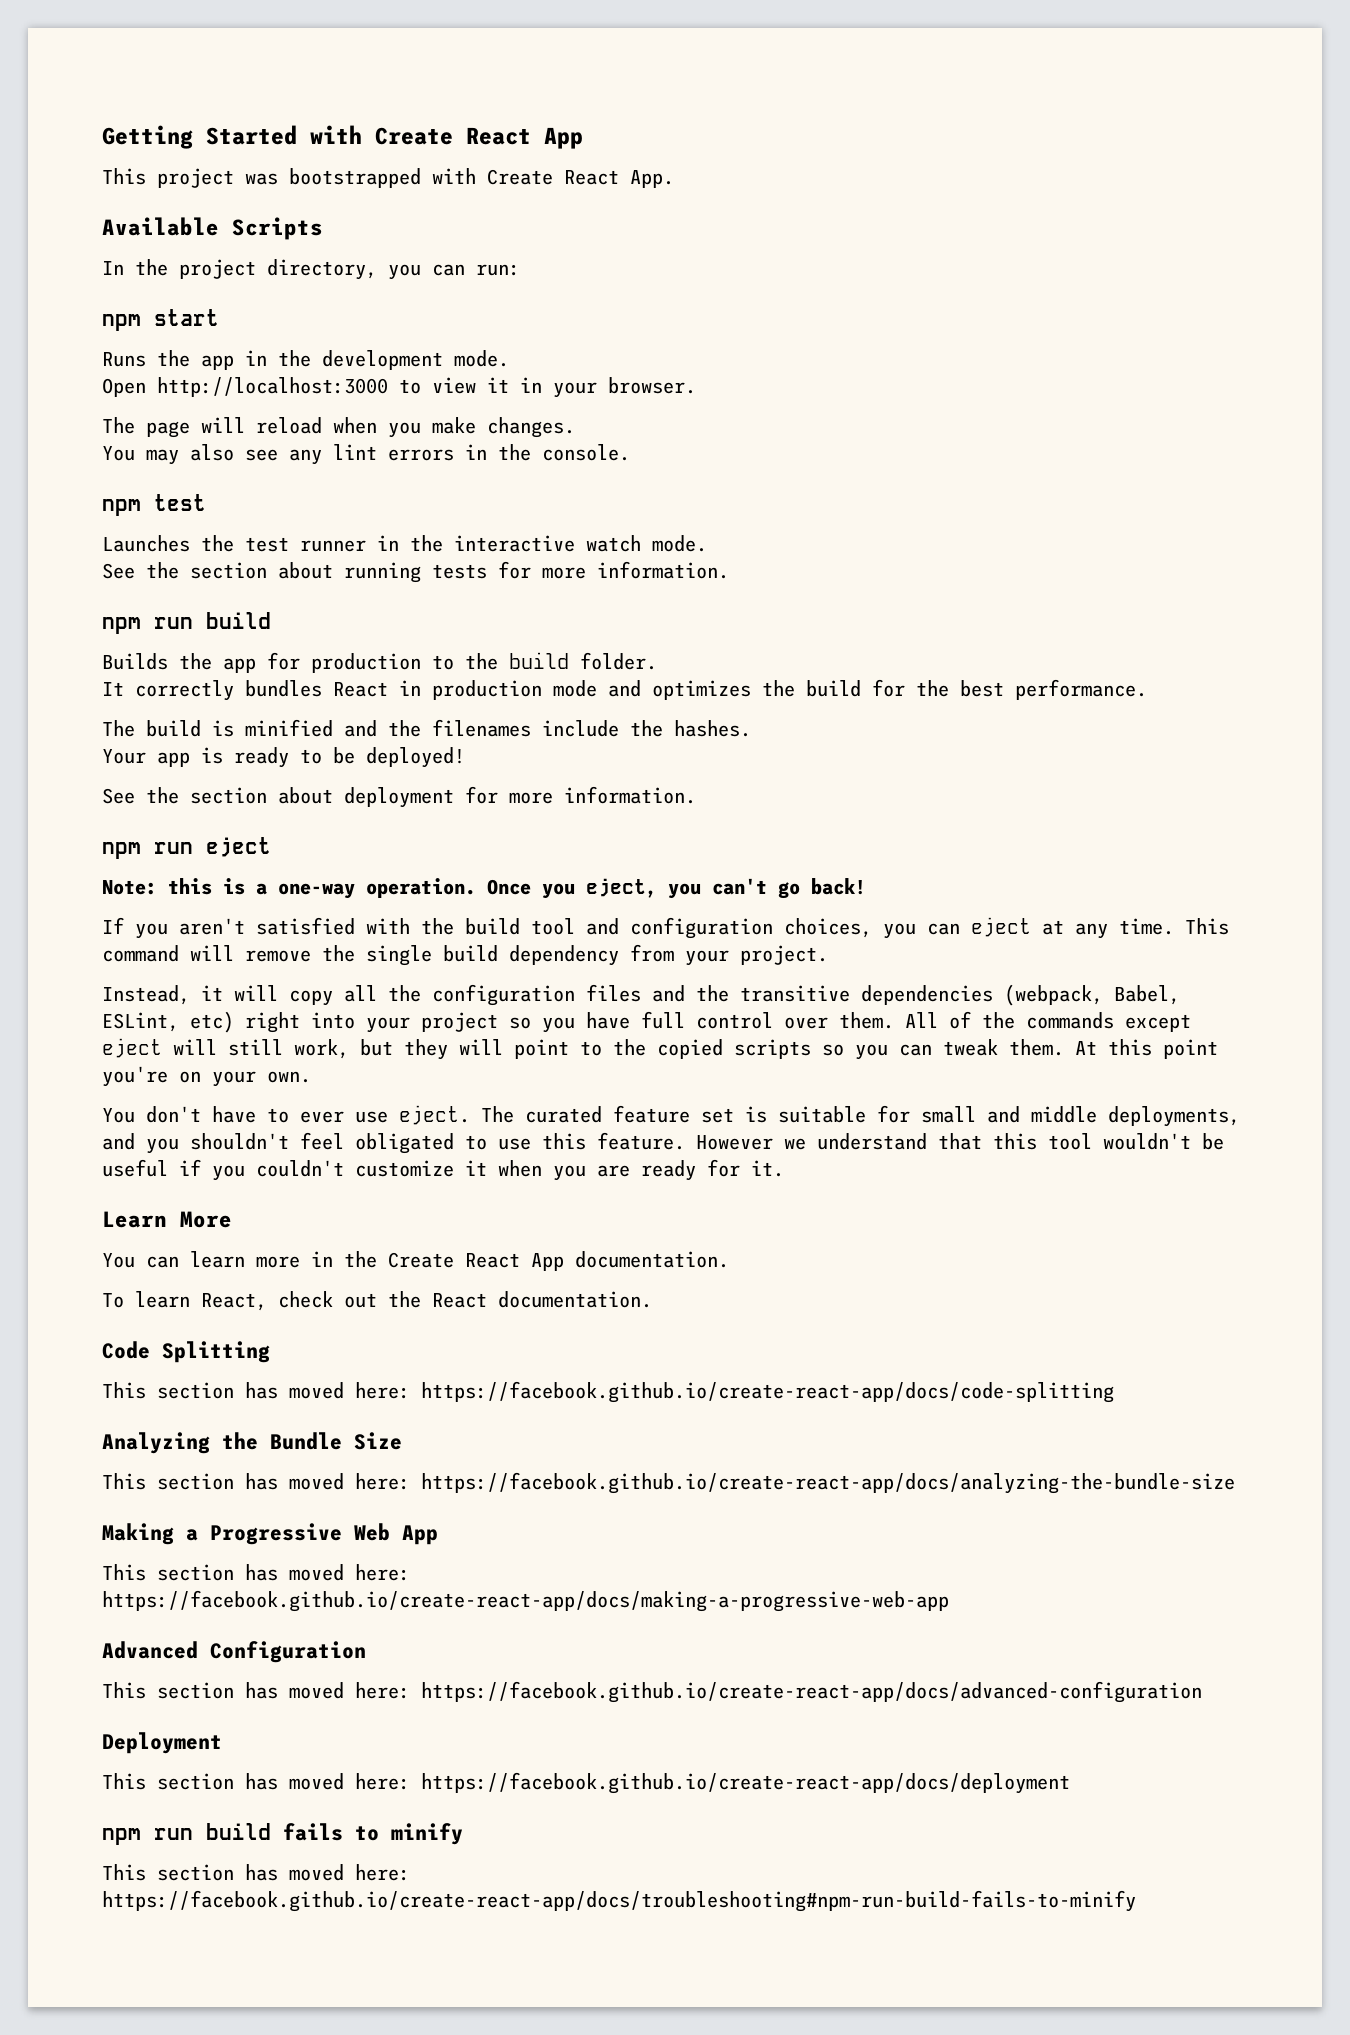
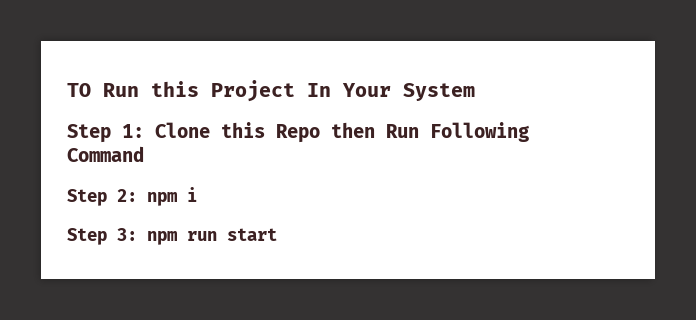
- Getting Started with Create React App
- This project was bootstrapped with Create React App.
- Available Scripts
- In the project directory, you can run:
- npm start
- Runs the app in the development mode.
- Open http://localhost:3000 to view it in your browser.
- The page will reload when you make changes.
- You may also see any lint errors in the console.
- npm test
- Launches the test runner in the interactive watch mode.
- See the section about running tests for more information.
- npm run build
- Builds the app for production to the build folder.
- It correctly bundles React in production mode and optimizes the build for the best performance.
- The build is minified and the filenames include the hashes.
- Your app is ready to be deployed!
- See the section about deployment for more information.
- npm run eject
- Note: this is a one-way operation. Once you eject, you can't go back!
- If you aren't satisfied with the build tool and configuration choices, you can eject at any time. This command will remove the single build dependency from your project.
- Instead, it will copy all the configuration files and the transitive dependencies (webpack, Babel, ESLint, etc) right into your project so you have full control over them. All of the commands except eject will still work, but they will point to the copied scripts so you can tweak them. At this point you're on your own.
- You don't have to ever use eject. The curated feature set is suitable for small and middle deployments, and you shouldn't feel obligated to use this feature. However we understand that this tool wouldn't be useful if you couldn't customize it when you are ready for it.
- Learn More
- You can learn more in the Create React App documentation.
- To learn React, check out the React documentation.
- Code Splitting
- This section has moved here: https://facebook.github.io/create-react-app/docs/code-splitting
- Analyzing the Bundle Size
- This section has moved here: https://facebook.github.io/create-react-app/docs/analyzing-the-bundle-size
- Making a Progressive Web App
- This section has moved here: https://facebook.github.io/create-react-app/docs/making-a-progressive-web-app
- Advanced Configuration
- This section has moved here: https://facebook.github.io/create-react-app/docs/advanced-configuration
- Deployment
- This section has moved here: https://facebook.github.io/create-react-app/docs/deployment
- npm run build fails to minify
- This section has moved here: https://facebook.github.io/create-react-app/docs/troubleshooting#npm-run-build-fails-to-minify
+ TO Run this Project In Your System
+ Step 1: Clone this Repo then Run Following Command
+ Step 2: npm i
+ Step 3: npm run start

